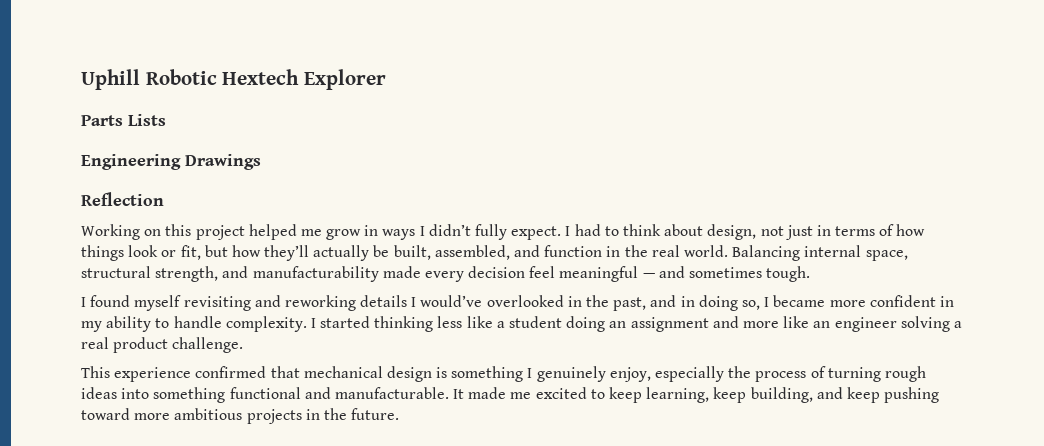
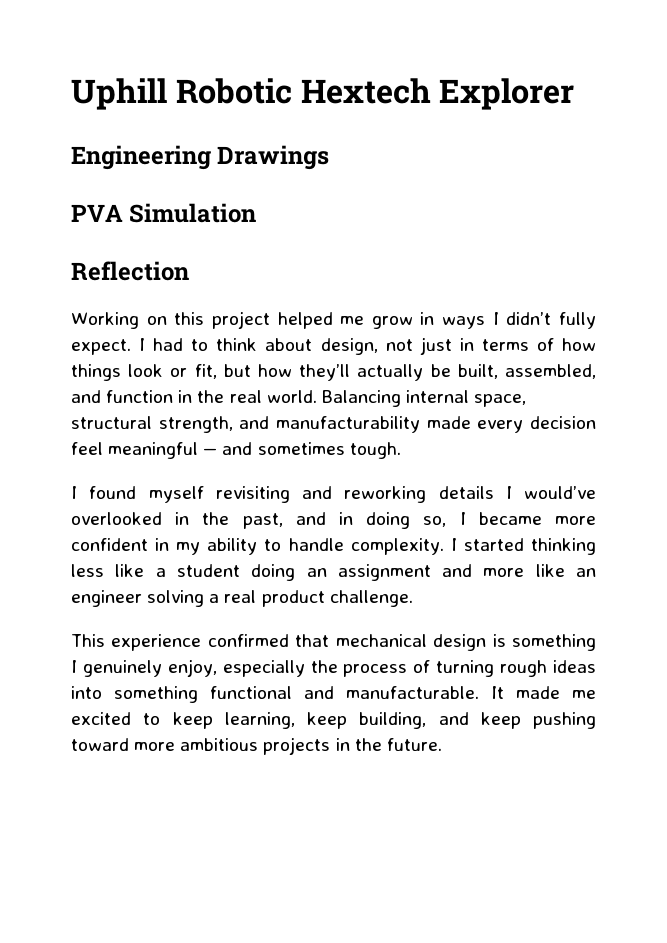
- Parts Lists
+ PVA Simulation

